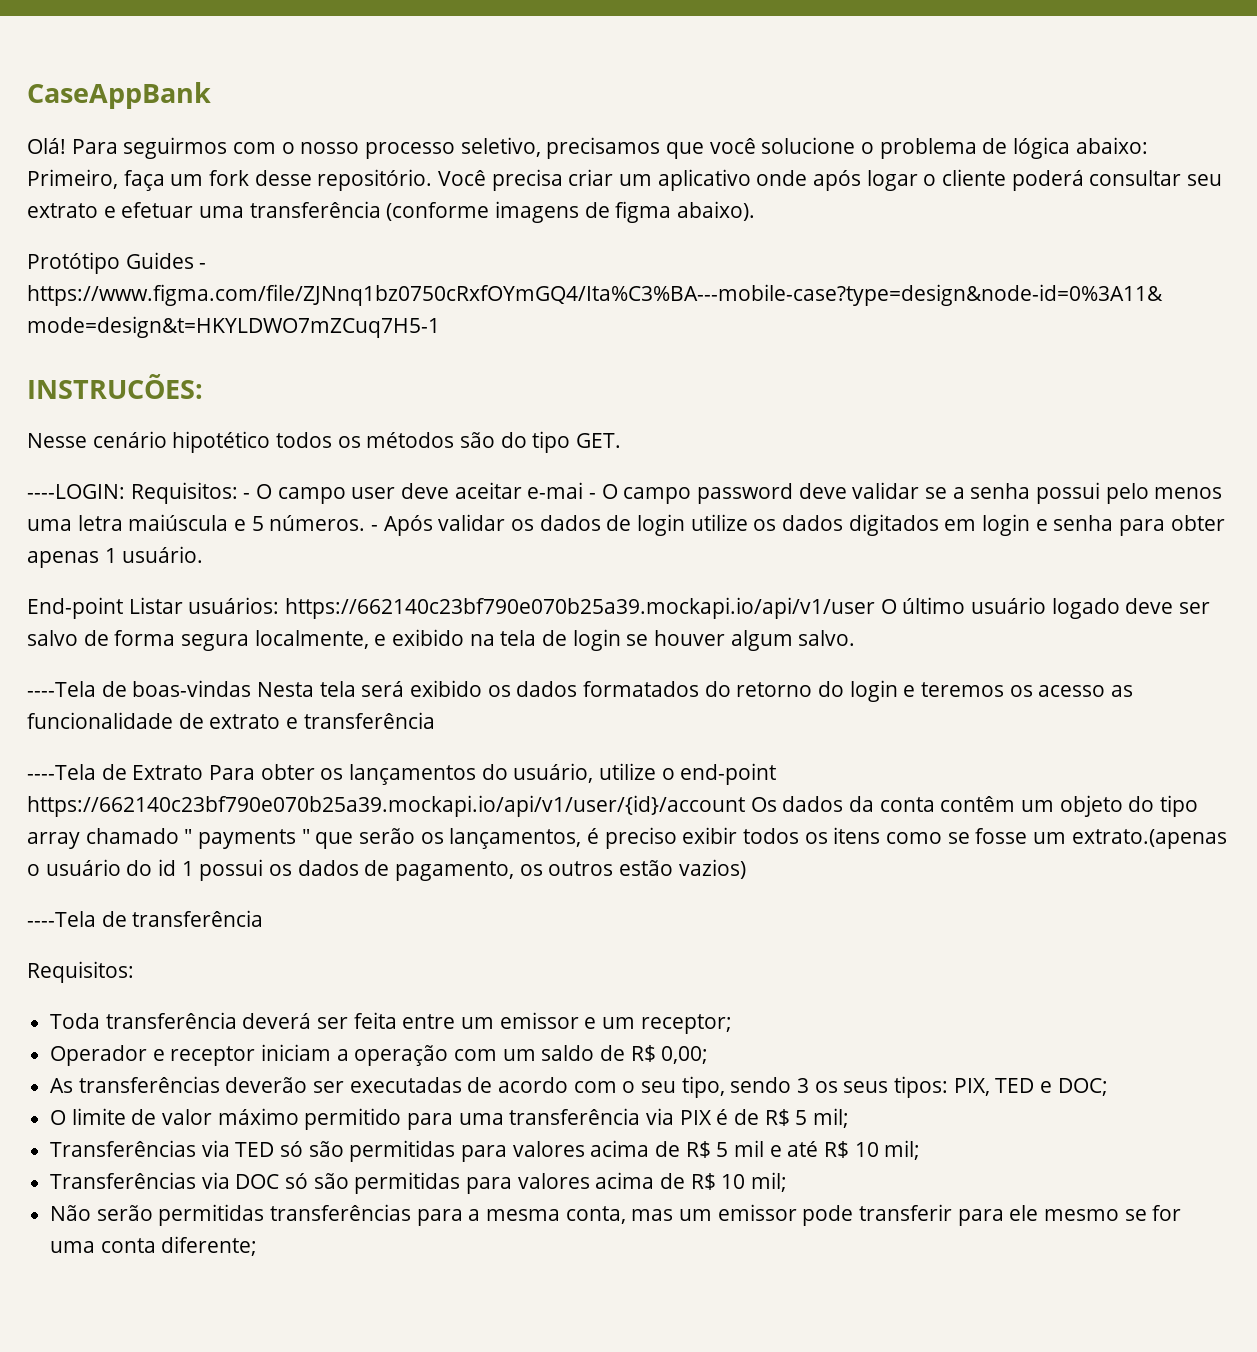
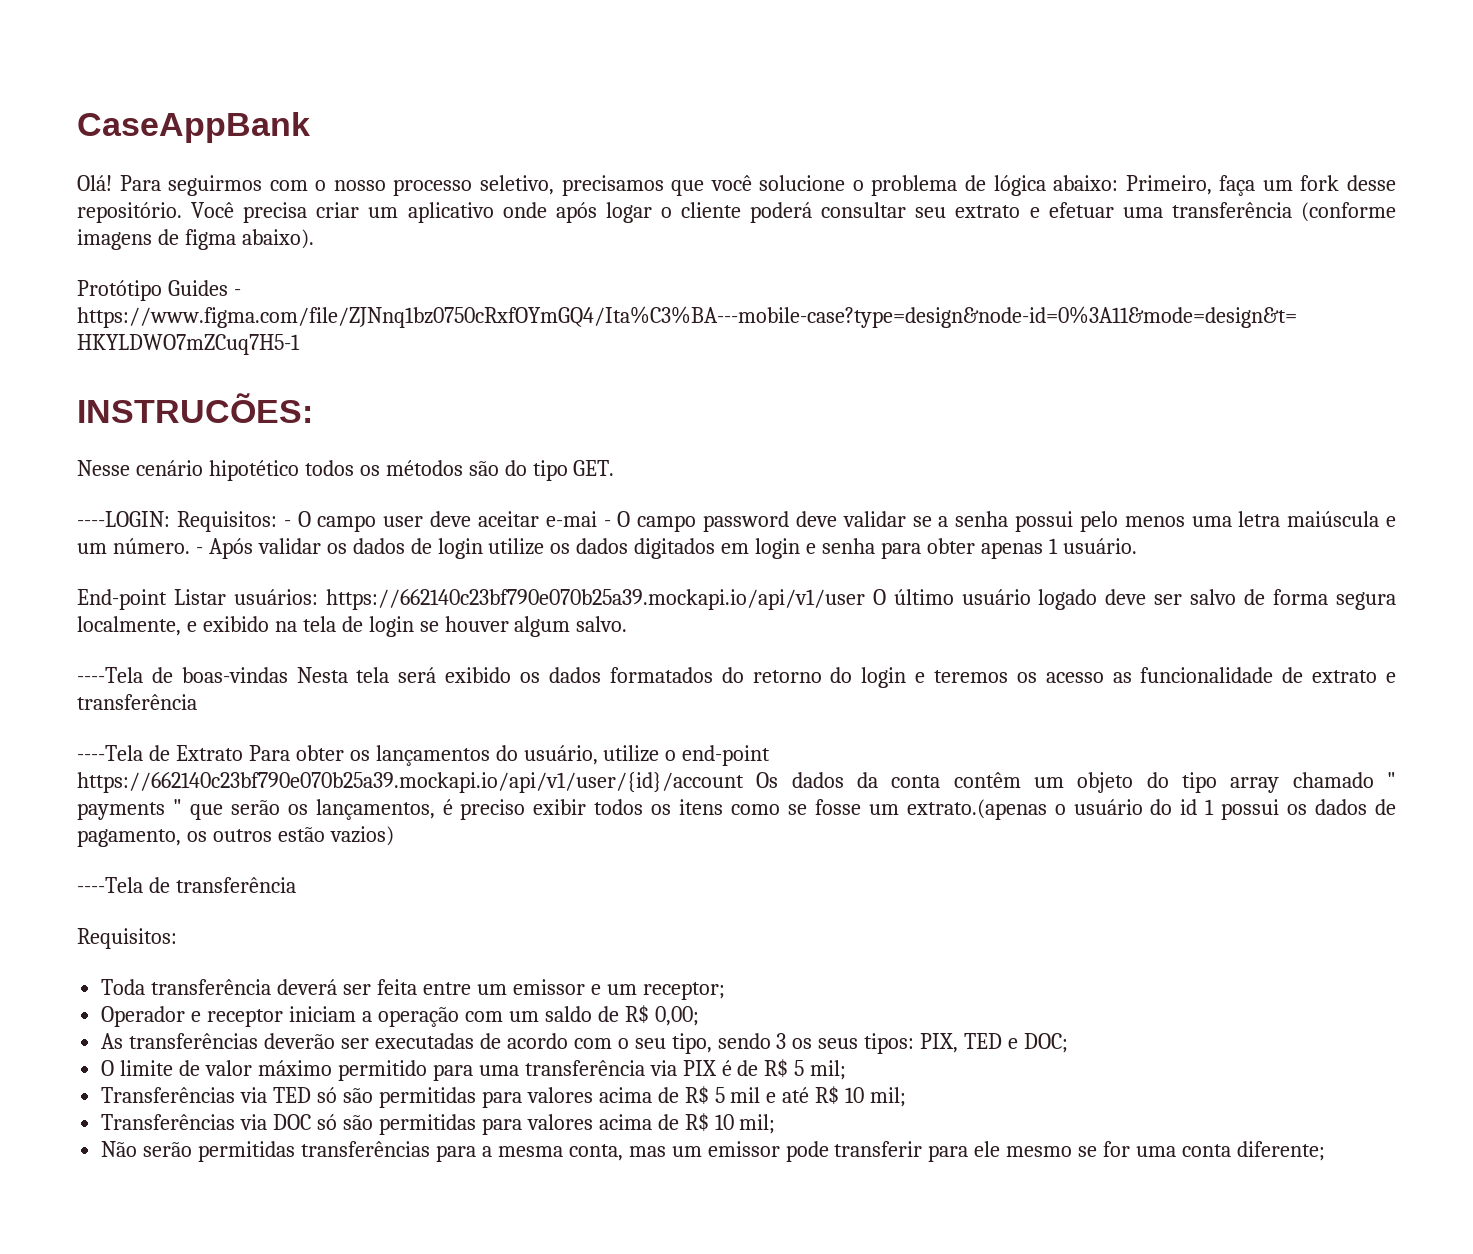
- ----LOGIN: Requisitos: - O campo user deve aceitar e-mai - O campo password deve validar se a senha possui pelo menos uma letra maiúscula e 5 números.
+ ----LOGIN: Requisitos: - O campo user deve aceitar e-mai - O campo password deve validar se a senha possui pelo menos uma letra maiúscula e um número.

